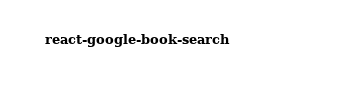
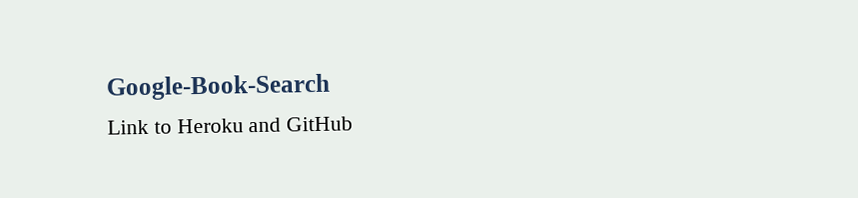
- react-google-book-search
+ Google-Book-Search
+ Link to Heroku and GitHub

